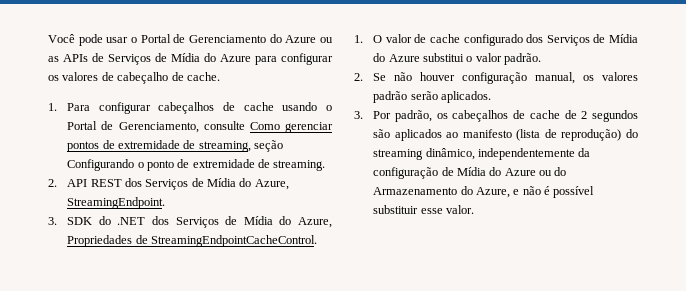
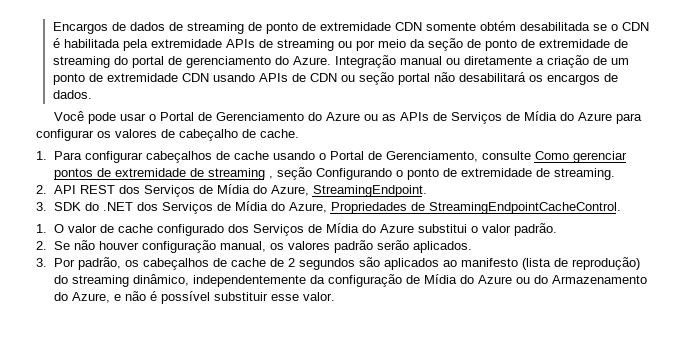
+ Encargos de dados de streaming de ponto de extremidade CDN somente obtém desabilitada se o CDN é habilitada pela extremidade APIs de streaming ou por meio da seção de ponto de extremidade de streaming do portal de gerenciamento do Azure. Integração manual ou diretamente a criação de um ponto de extremidade CDN usando APIs de CDN ou seção portal não desabilitará os encargos de dados.
- 1. Para configurar cabeçalhos de cache usando o Portal de Gerenciamento, consulte Como gerenciar pontos de extremidade de streaming, seção Configurando o ponto de extremidade de streaming.
+ 1. Para configurar cabeçalhos de cache usando o Portal de Gerenciamento, consulte Como gerenciar pontos de extremidade de streaming , seção Configurando o ponto de extremidade de streaming.

